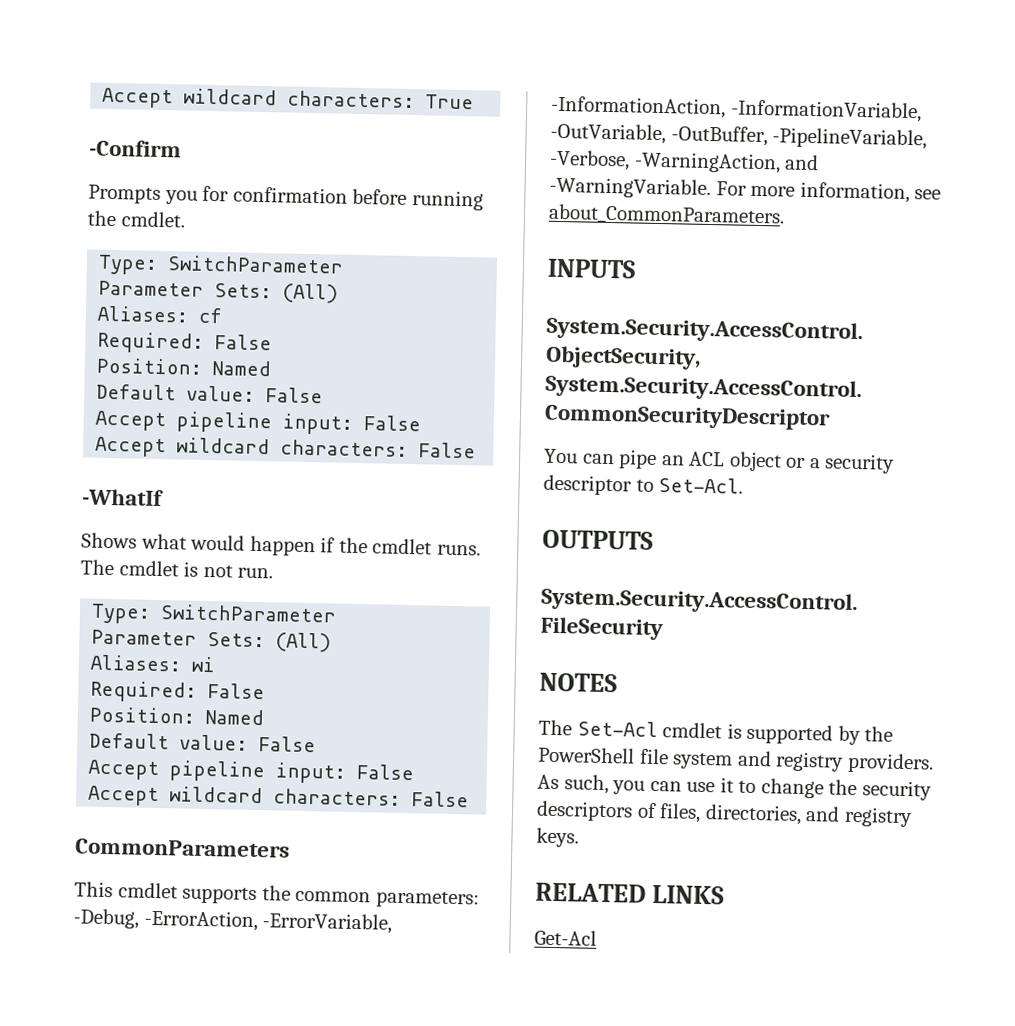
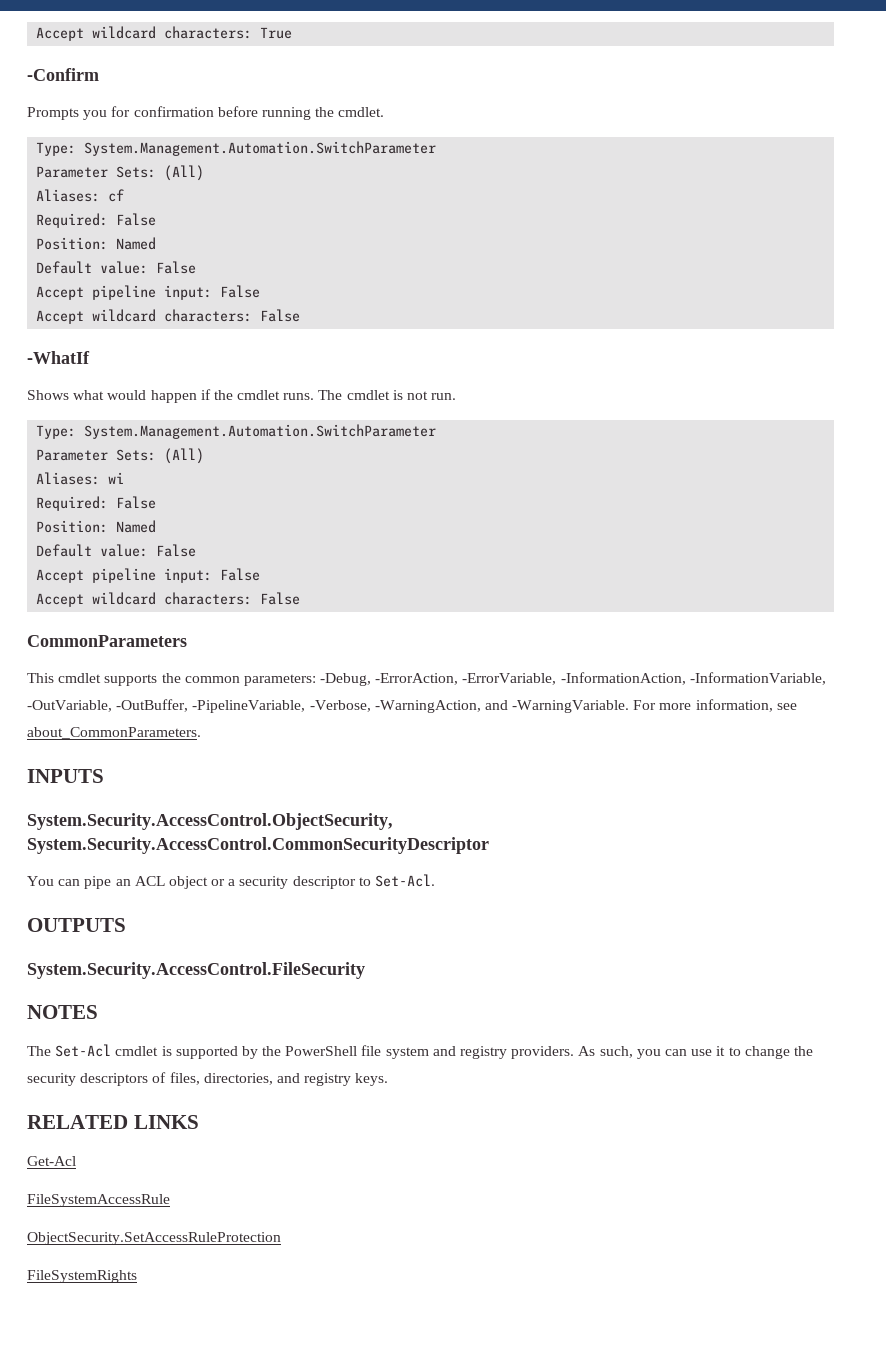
  Prompts you for confirmation before running the cmdlet.
- Type: SwitchParameter
+ Type: System.Management.Automation.SwitchParameter
  The cmdlet is not run.
- Type: SwitchParameter
+ Type: System.Management.Automation.SwitchParameter
+ FileSystemAccessRule
+ ObjectSecurity.SetAccessRuleProtection
+ FileSystemRights

